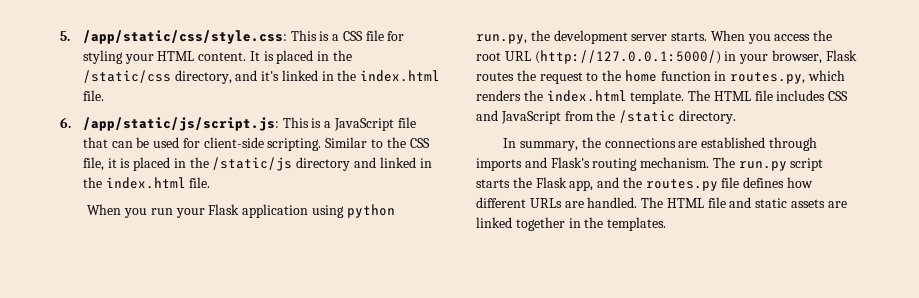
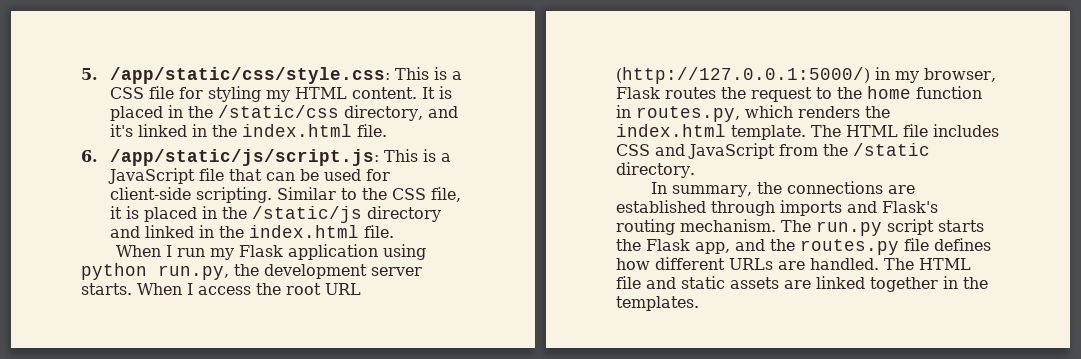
- 5. /app/static/css/style.css: This is a CSS file for styling your HTML content.
+ 5. /app/static/css/style.css: This is a CSS file for styling my HTML content.
- When you run your Flask application using python run.py, the development server starts.
+ When I run my Flask application using python run.py, the development server starts.
- When you access the root URL (http://127.0.0.1:5000/) in your browser, Flask routes the request to the home function in routes.py, which renders the index.html template.
+ When I access the root URL (http://127.0.0.1:5000/) in my browser, Flask routes the request to the home function in routes.py, which renders the index.html template.

